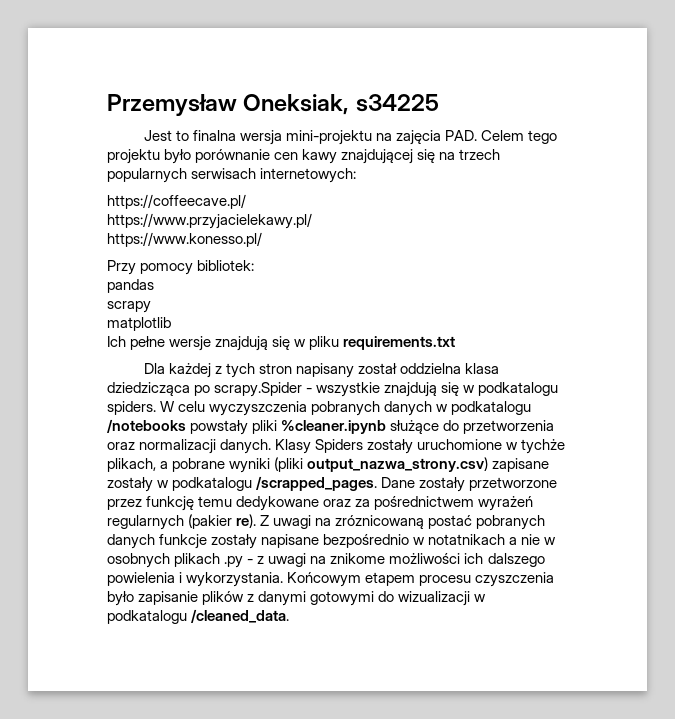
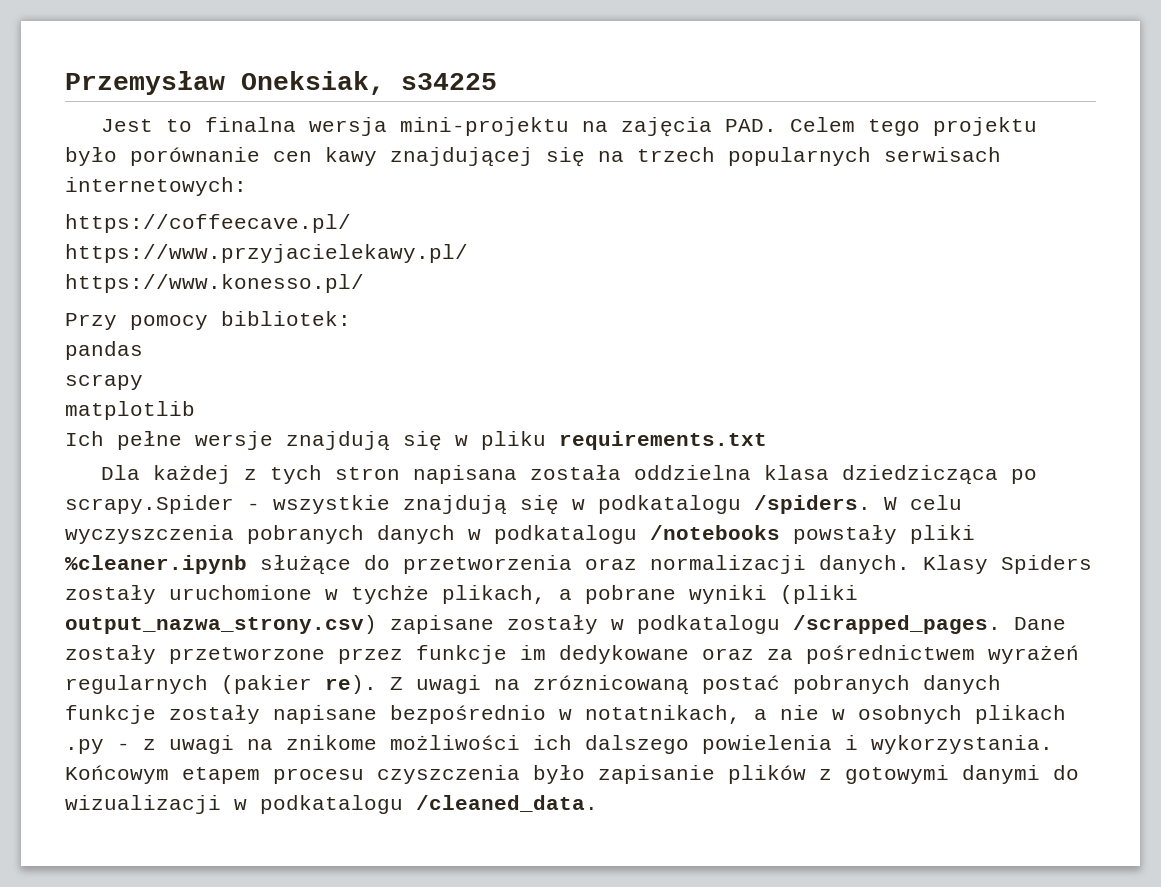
- Dla każdej z tych stron napisany został oddzielna klasa dziedzicząca po scrapy.Spider - wszystkie znajdują się w podkatalogu spiders.
+ Dla każdej z tych stron napisana została oddzielna klasa dziedzicząca po scrapy.Spider - wszystkie znajdują się w podkatalogu /spiders.
- Dane zostały przetworzone przez funkcję temu dedykowane oraz za pośrednictwem wyrażeń regularnych (pakier re).
+ Dane zostały przetworzone przez funkcje im dedykowane oraz za pośrednictwem wyrażeń regularnych (pakier re).
- Z uwagi na zróznicowaną postać pobranych danych funkcje zostały napisane bezpośrednio w notatnikach a nie w osobnych plikach .py - z uwagi na znikome możliwości ich dalszego powielenia i wykorzystania.
+ Z uwagi na zróznicowaną postać pobranych danych funkcje zostały napisane bezpośrednio w notatnikach, a nie w osobnych plikach .py - z uwagi na znikome możliwości ich dalszego powielenia i wykorzystania.
- Końcowym etapem procesu czyszczenia było zapisanie plików z danymi gotowymi do wizualizacji w podkatalogu /cleaned_data.
+ Końcowym etapem procesu czyszczenia było zapisanie plików z gotowymi danymi do wizualizacji w podkatalogu /cleaned_data.

